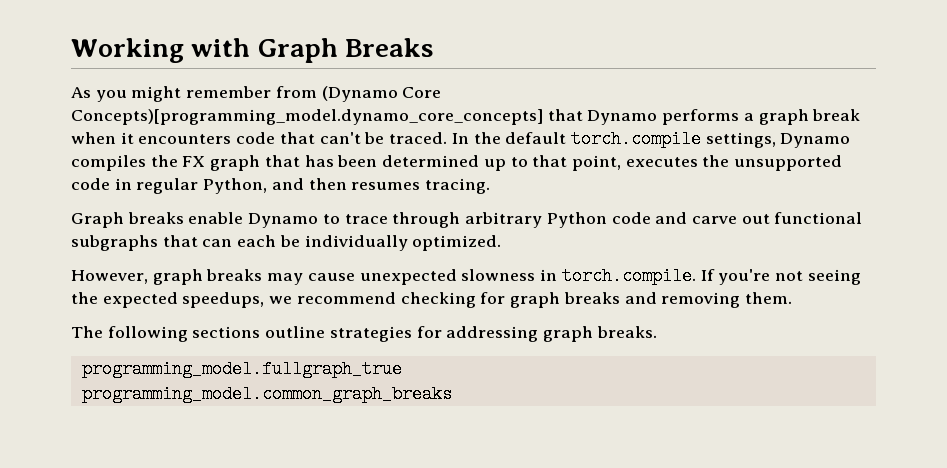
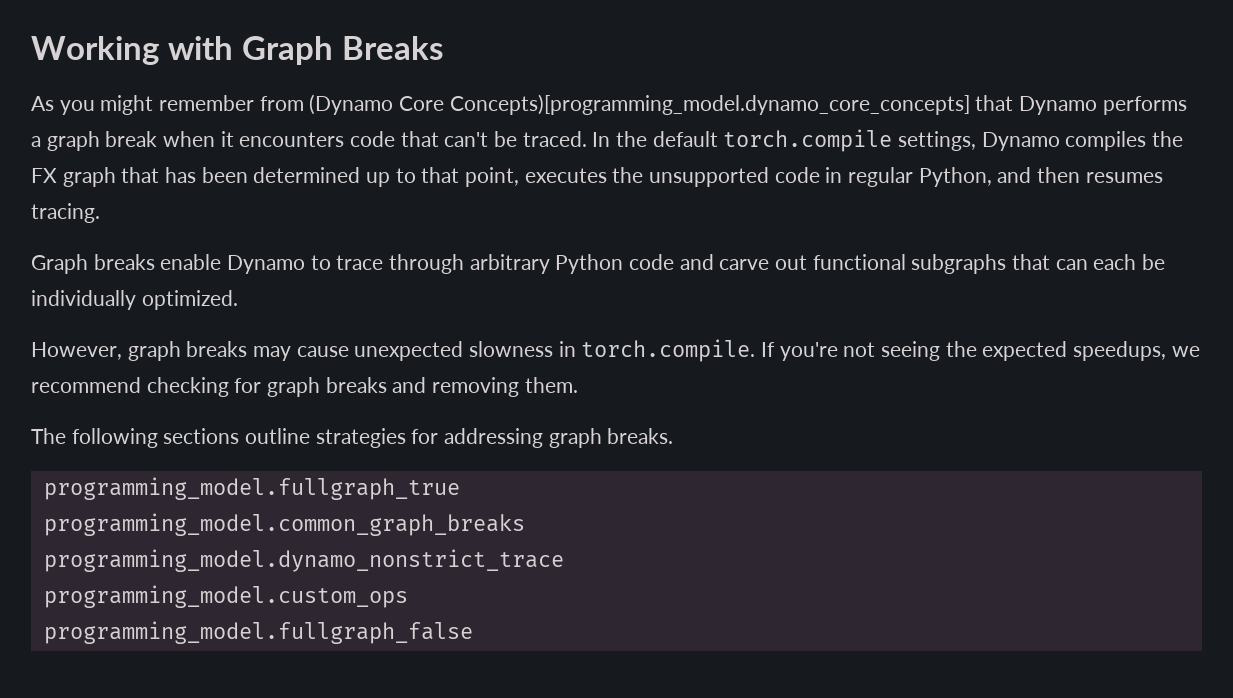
+ programming_model.dynamo_nonstrict_trace
+ programming_model.custom_ops
+ programming_model.fullgraph_false

